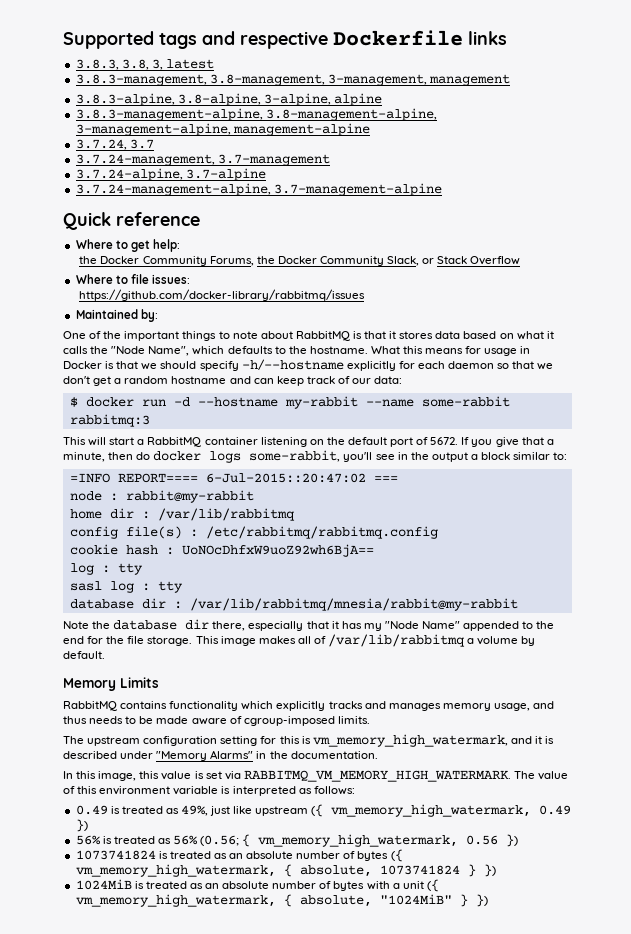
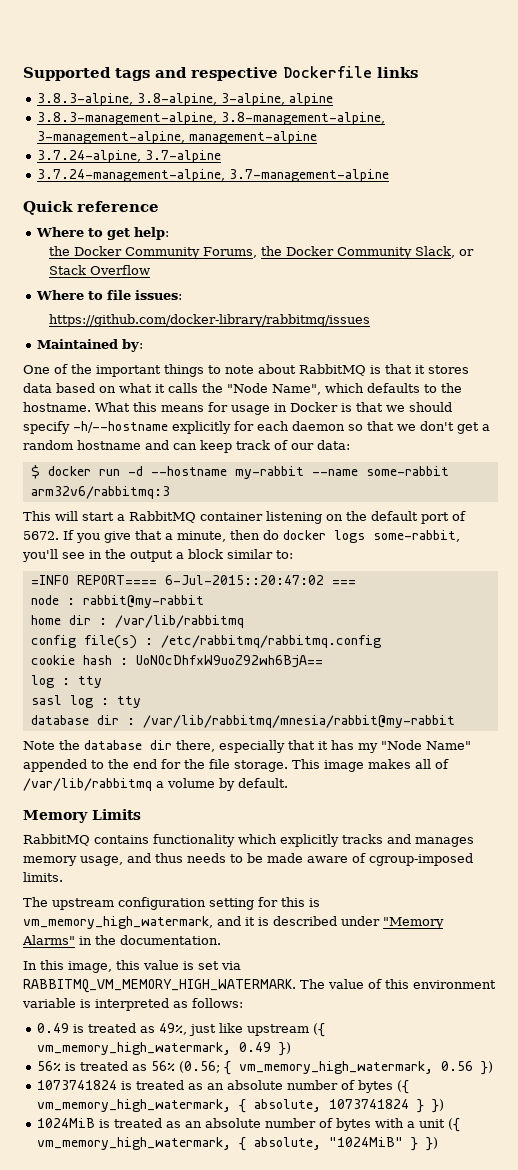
- 3.8.3, 3.8, 3, latest
- 3.8.3-management, 3.8-management, 3-management, management
- 3.7.24, 3.7
- 3.7.24-management, 3.7-management
- $ docker run -d --hostname my-rabbit --name some-rabbit rabbitmq:3
+ $ docker run -d --hostname my-rabbit --name some-rabbit arm32v6/rabbitmq:3

